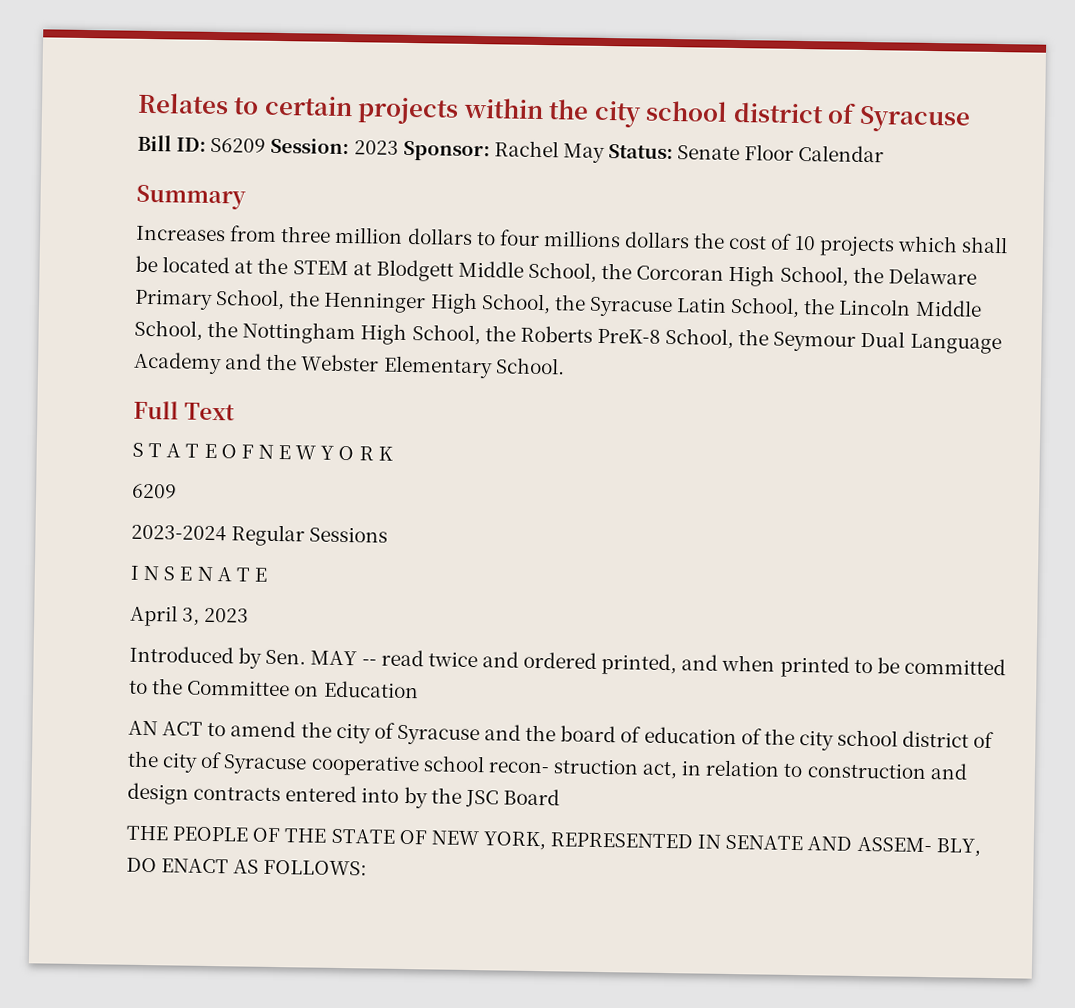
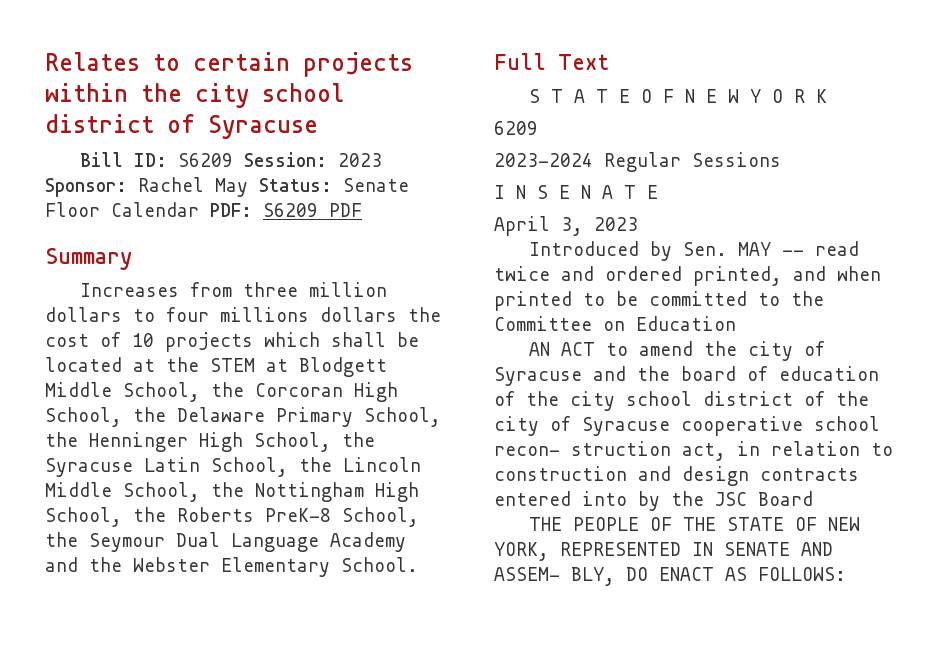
- Bill ID: S6209 Session: 2023 Sponsor: Rachel May Status: Senate Floor Calendar
+ Bill ID: S6209 Session: 2023 Sponsor: Rachel May Status: Senate Floor Calendar PDF: S6209 PDF

